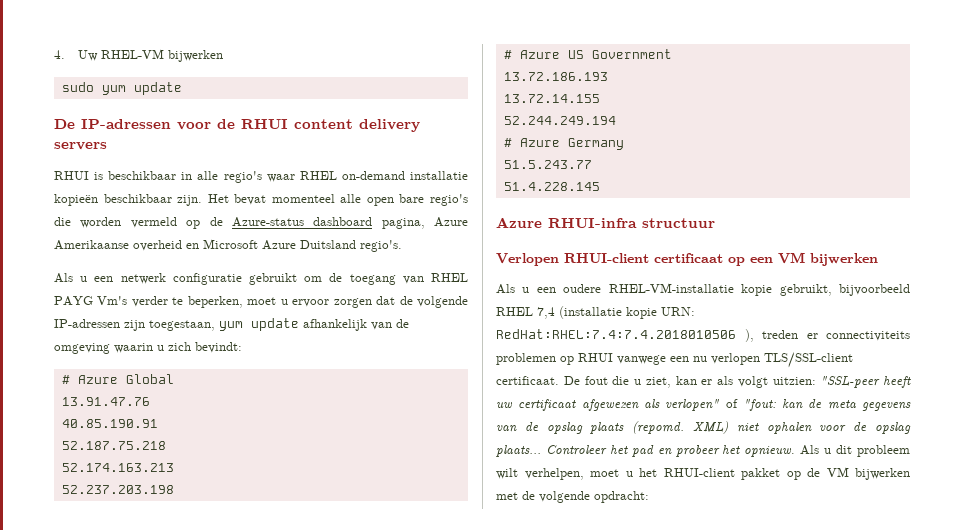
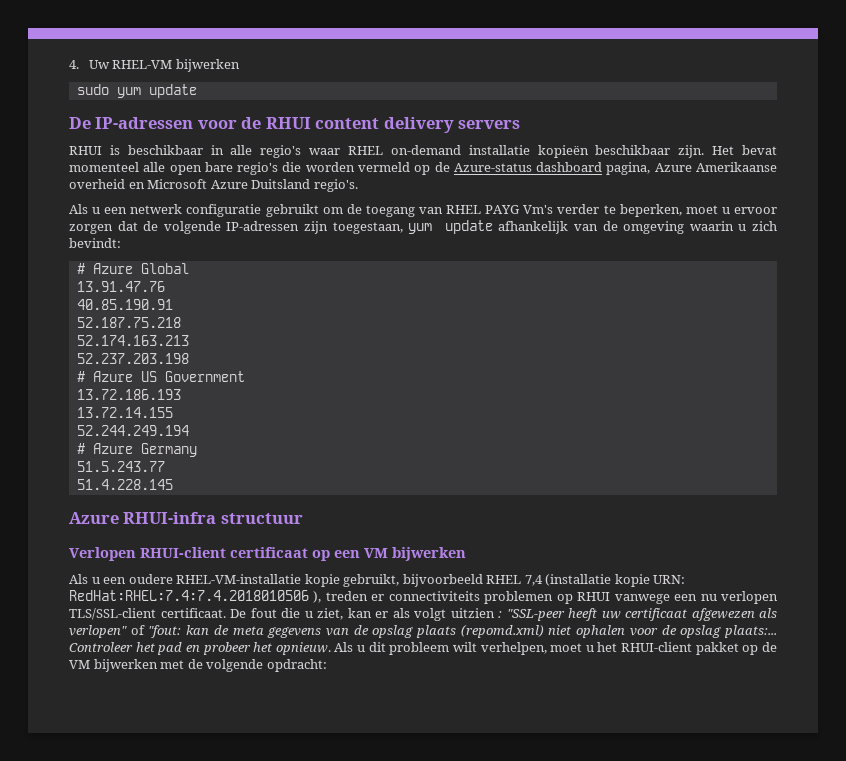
- De fout die u ziet, kan er als volgt uitzien: "SSL-peer heeft uw certificaat afgewezen als verlopen" of "fout: kan de meta gegevens van de opslag plaats (repomd. XML) niet ophalen voor de opslag plaats...
+ De fout die u ziet, kan er als volgt uitzien : "SSL-peer heeft uw certificaat afgewezen als verlopen" of "fout: kan de meta gegevens van de opslag plaats (repomd.xml) niet ophalen voor de opslag plaats:...

